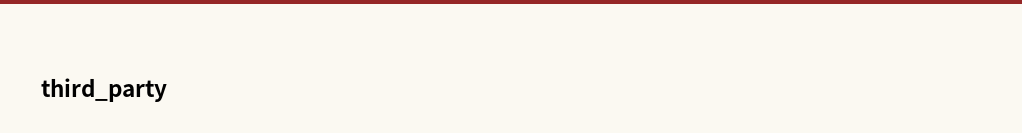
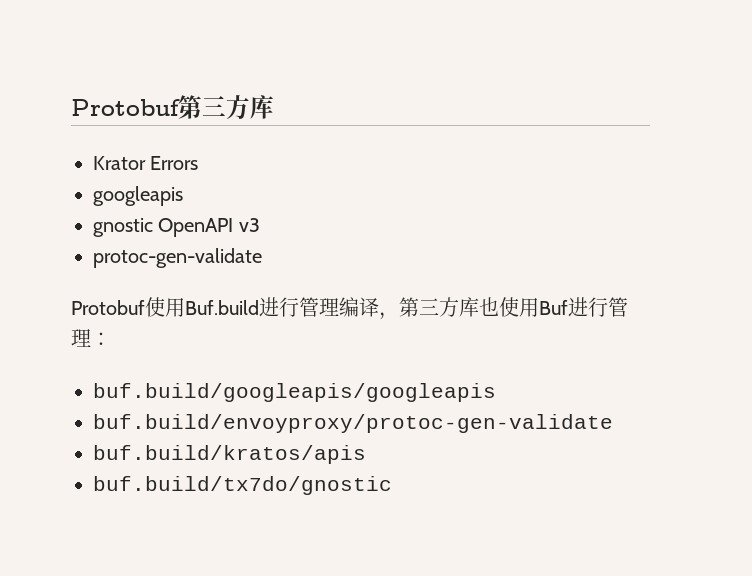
- third_party
+ Protobuf第三方库
+ Krator Errors
+ googleapis
+ gnostic OpenAPI v3
+ protoc-gen-validate
+ Protobuf使用Buf.build进行管理编译，第三方库也使用Buf进行管理：
+ buf.build/googleapis/googleapis
+ buf.build/envoyproxy/protoc-gen-validate
+ buf.build/kratos/apis
+ buf.build/tx7do/gnostic

